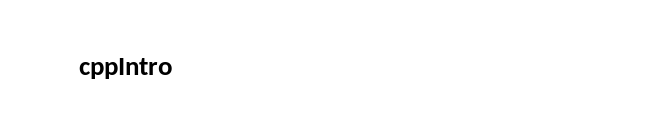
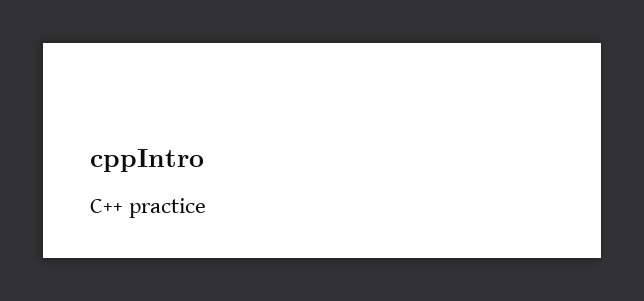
+ C++ practice

